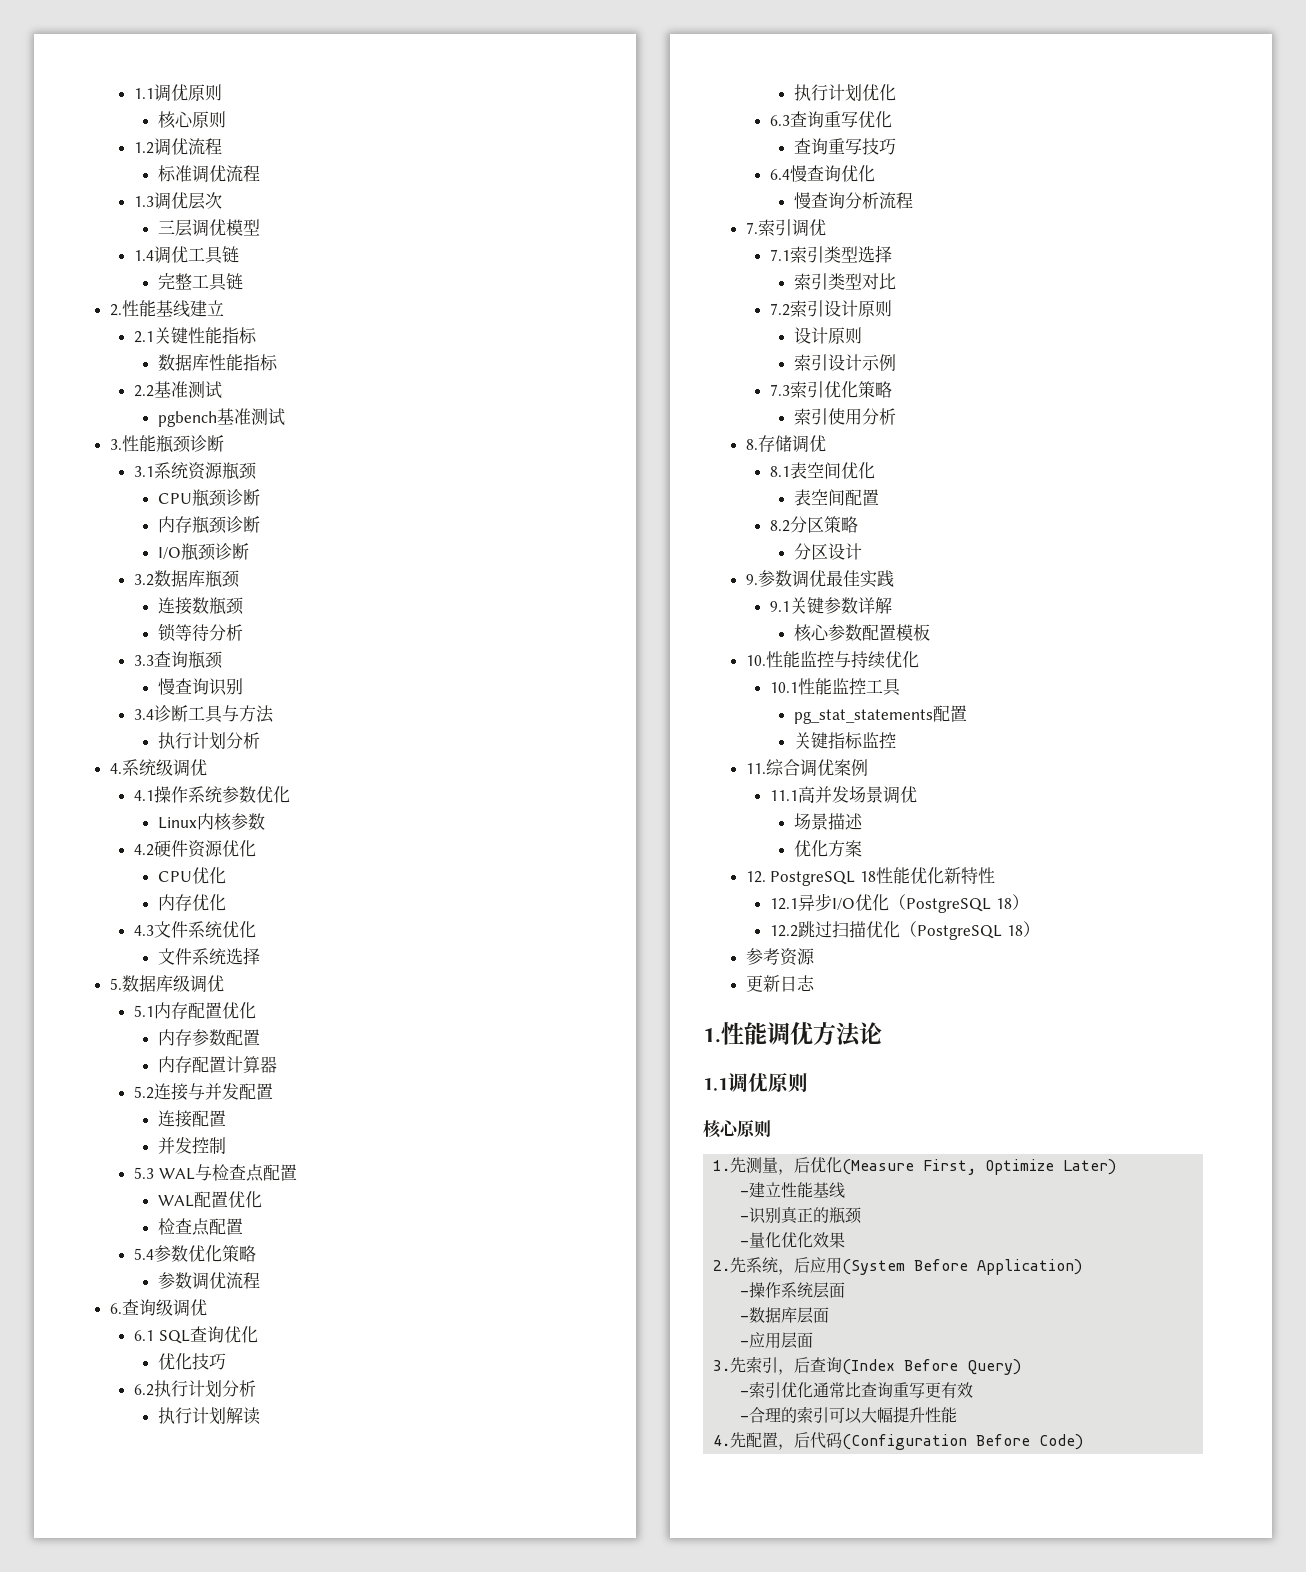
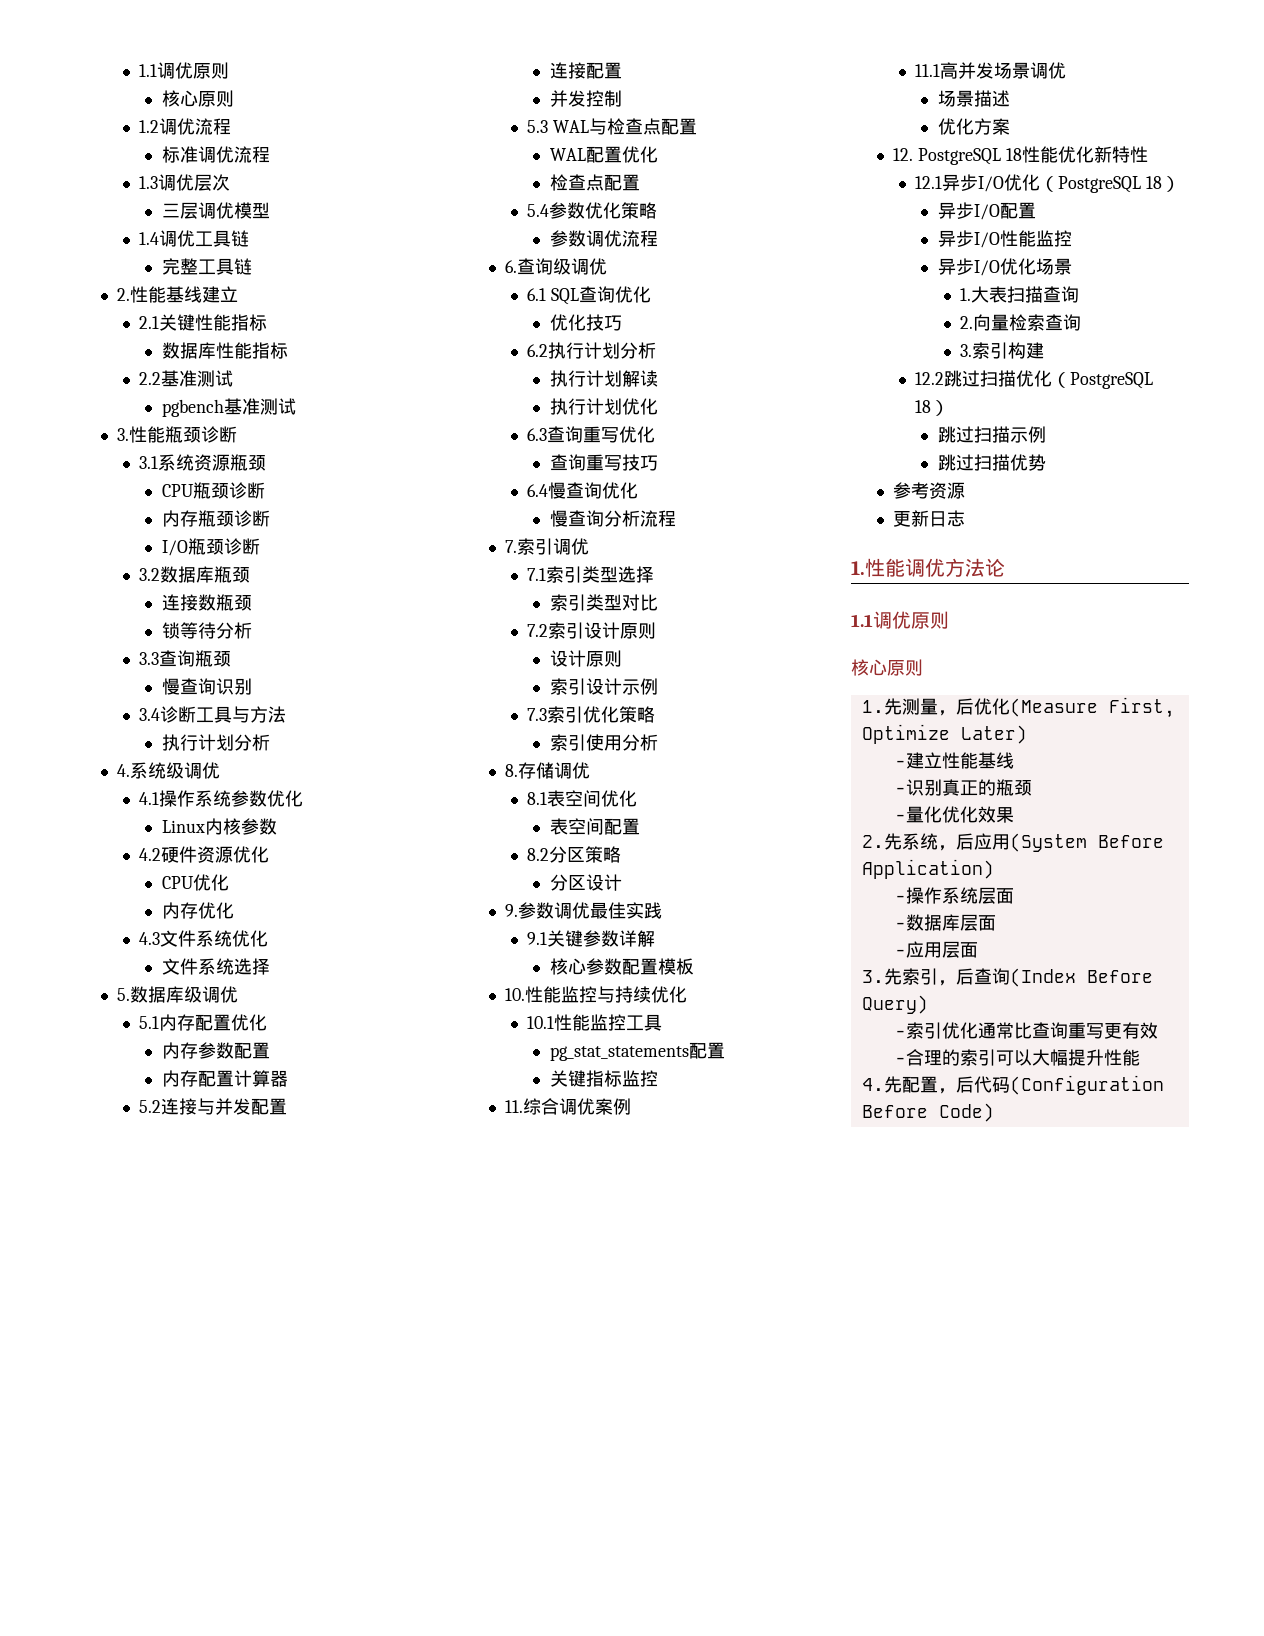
+ 异步I/O配置
+ 异步I/O性能监控
+ 异步I/O优化场景
+ 1.大表扫描查询
+ 2.向量检索查询
+ 3.索引构建
+ 跳过扫描示例
+ 跳过扫描优势

